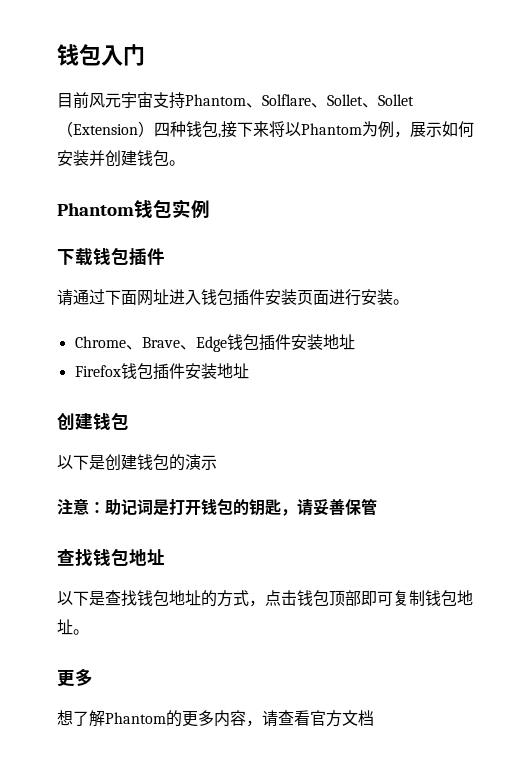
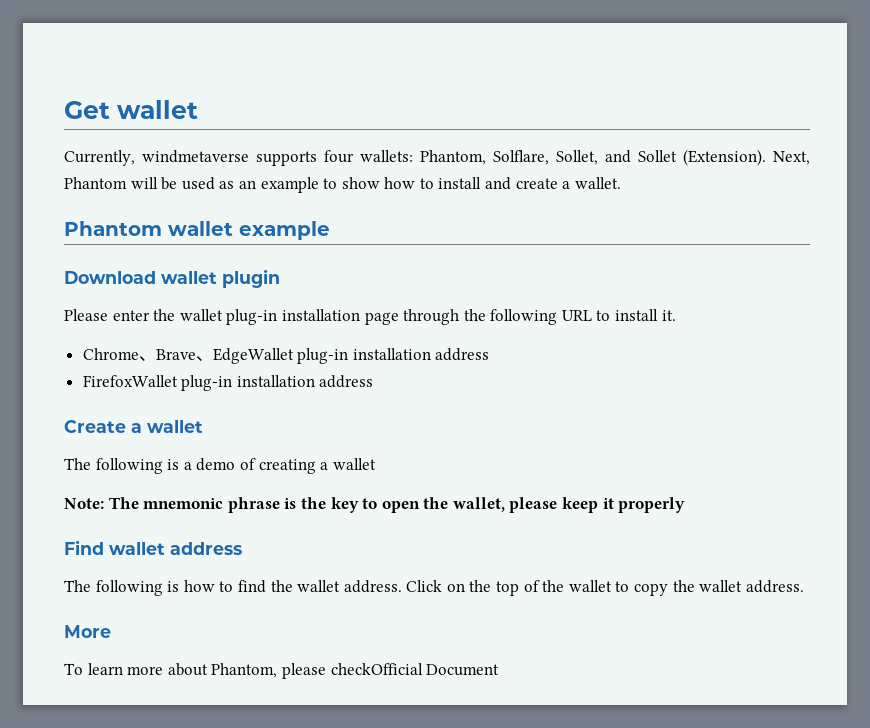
- 钱包入门
- 目前风元宇宙支持Phantom、Solflare、Sollet、Sollet（Extension）四种钱包,接下来将以Phantom为例，展示如何安装并创建钱包。
- Phantom钱包实例
- 下载钱包插件
- 请通过下面网址进入钱包插件安装页面进行安装。
- Chrome、Brave、Edge钱包插件安装地址
- Firefox钱包插件安装地址
- 创建钱包
- 以下是创建钱包的演示
- 注意：助记词是打开钱包的钥匙，请妥善保管
- 查找钱包地址
- 以下是查找钱包地址的方式，点击钱包顶部即可复制钱包地址。
- 更多
- 想了解Phantom的更多内容，请查看官方文档
+ Get wallet
+ Currently, windmetaverse supports four wallets: Phantom, Solflare, Sollet, and Sollet (Extension). Next, Phantom will be used as an example to show how to install and create a wallet.
+ Phantom wallet example
+ Download wallet plugin
+ Please enter the wallet plug-in installation page through the following URL to install it.
+ Chrome、Brave、EdgeWallet plug-in installation address
+ FirefoxWallet plug-in installation address
+ Create a wallet
+ The following is a demo of creating a wallet
+ Note: The mnemonic phrase is the key to open the wallet, please keep it properly
+ Find wallet address
+ The following is how to find the wallet address. Click on the top of the wallet to copy the wallet address.
+ More
+ To learn more about Phantom, please checkOfficial Document

